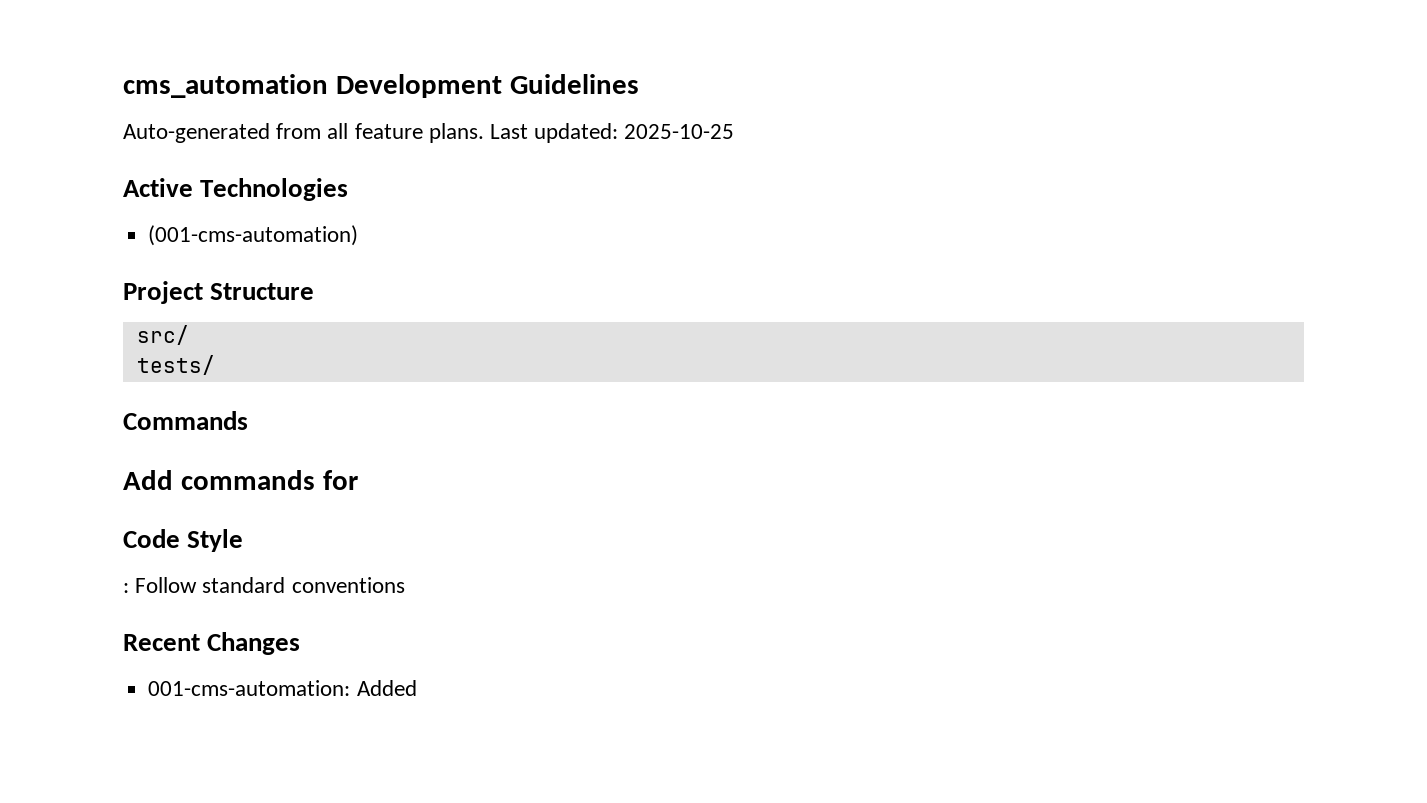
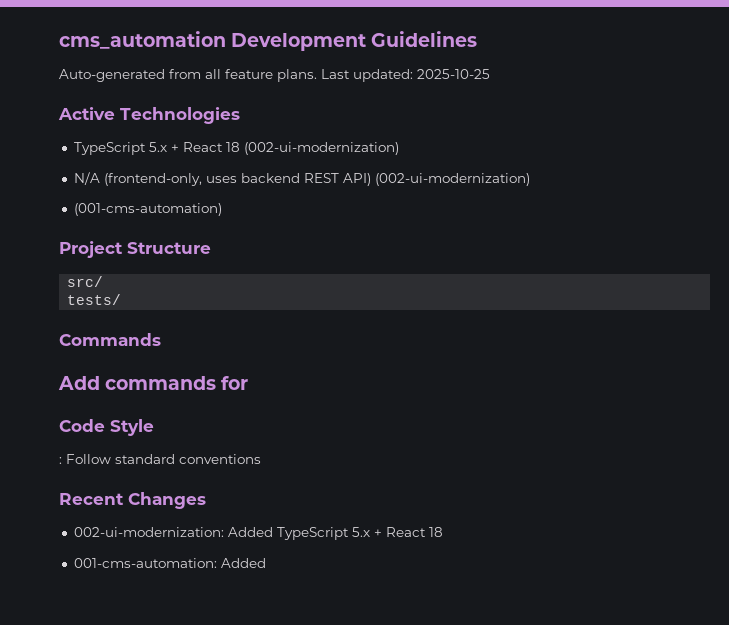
+ TypeScript 5.x + React 18 (002-ui-modernization)
+ N/A (frontend-only, uses backend REST API) (002-ui-modernization)
+ 002-ui-modernization: Added TypeScript 5.x + React 18

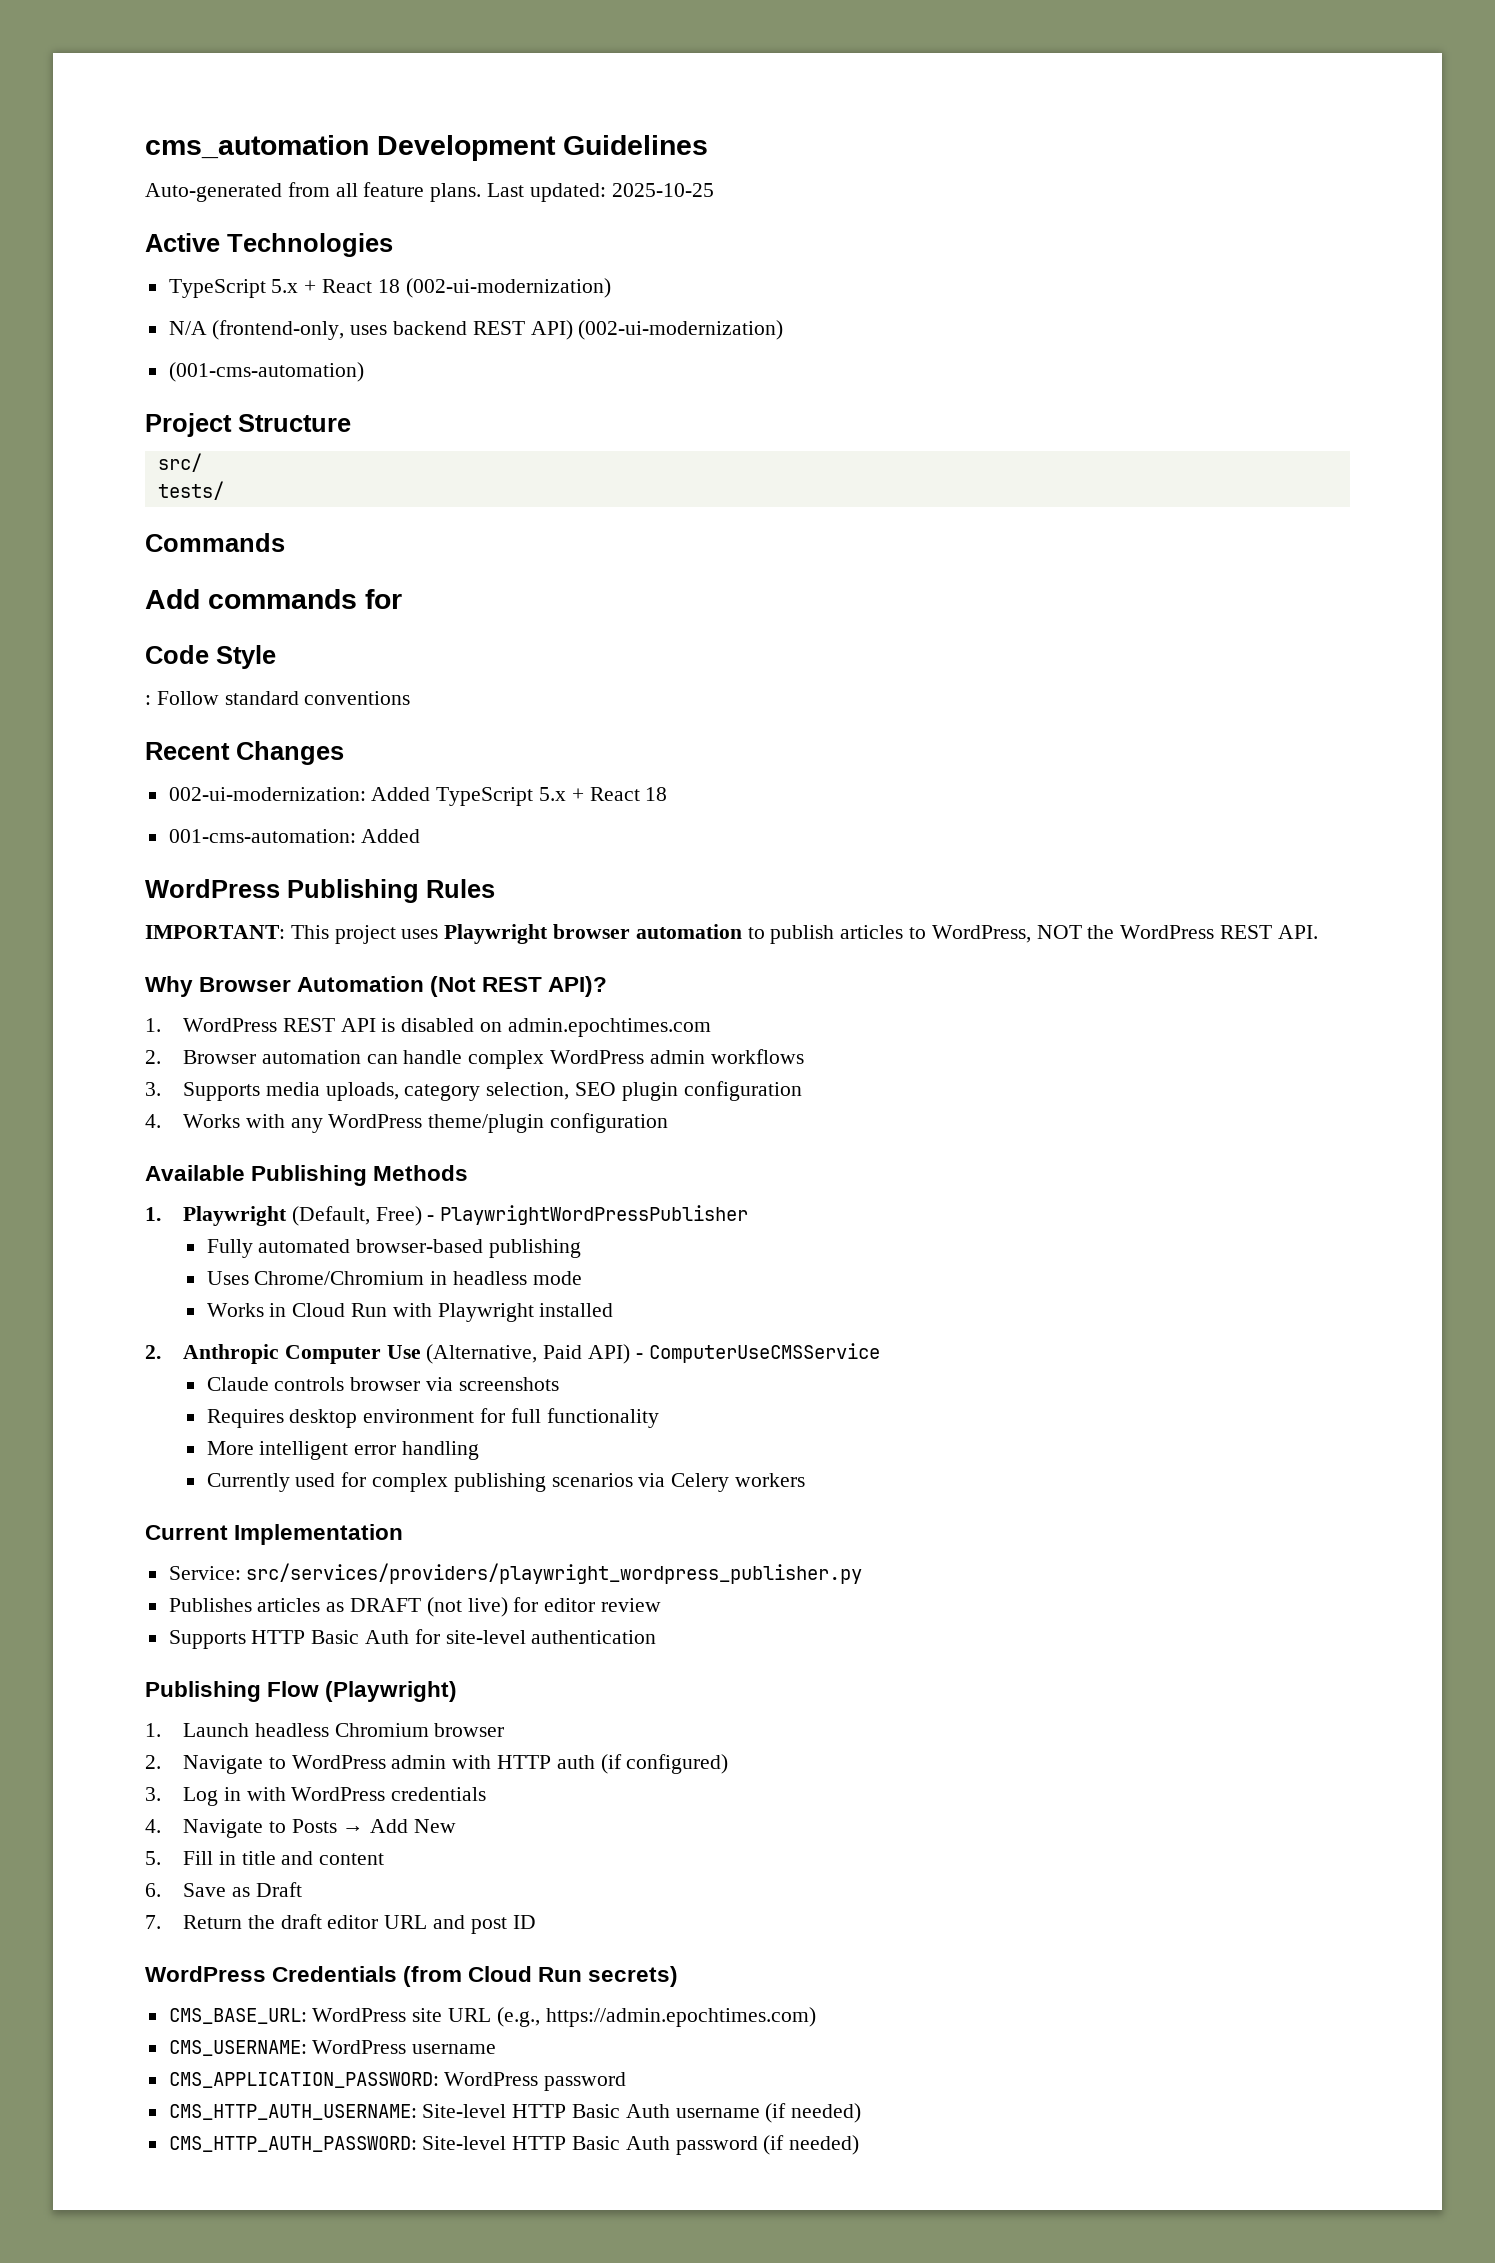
+ WordPress Publishing Rules
+ IMPORTANT: This project uses Playwright browser automation to publish articles to WordPress, NOT the WordPress REST API.
+ Why Browser Automation (Not REST API)?
+ 1. WordPress REST API is disabled on admin.epochtimes.com
+ 2. Browser automation can handle complex WordPress admin workflows
+ 3. Supports media uploads, category selection, SEO plugin configuration
+ 4. Works with any WordPress theme/plugin configuration
+ Available Publishing Methods
+ 1. Playwright (Default, Free) - PlaywrightWordPressPublisher
+ Fully automated browser-based publishing
+ Uses Chrome/Chromium in headless mode
+ Works in Cloud Run with Playwright installed
+ 2. Anthropic Computer Use (Alternative, Paid API) - ComputerUseCMSService
+ Claude controls browser via screenshots
+ Requires desktop environment for full functionality
+ More intelligent error handling
+ Currently used for complex publishing scenarios via Celery workers
+ Current Implementation
+ Service: src/services/providers/playwright_wordpress_publisher.py
+ Publishes articles as DRAFT (not live) for editor review
+ Supports HTTP Basic Auth for site-level authentication
+ Publishing Flow (Playwright)
+ 1. Launch headless Chromium browser
+ 2. Navigate to WordPress admin with HTTP auth (if configured)
+ 3. Log in with WordPress credentials
+ 4. Navigate to Posts → Add New
+ 5. Fill in title and content
+ 6. Save as Draft
+ 7. Return the draft editor URL and post ID
+ WordPress Credentials (from Cloud Run secrets)
+ CMS_BASE_URL: WordPress site URL (e.g., https://admin.epochtimes.com)
+ CMS_USERNAME: WordPress username
+ CMS_APPLICATION_PASSWORD: WordPress password
+ CMS_HTTP_AUTH_USERNAME: Site-level HTTP Basic Auth username (if needed)
+ CMS_HTTP_AUTH_PASSWORD: Site-level HTTP Basic Auth password (if needed)

